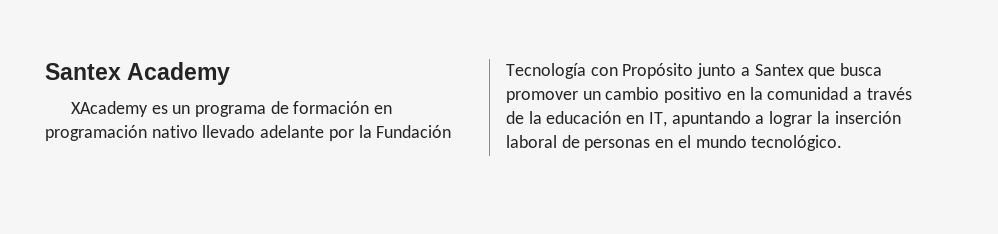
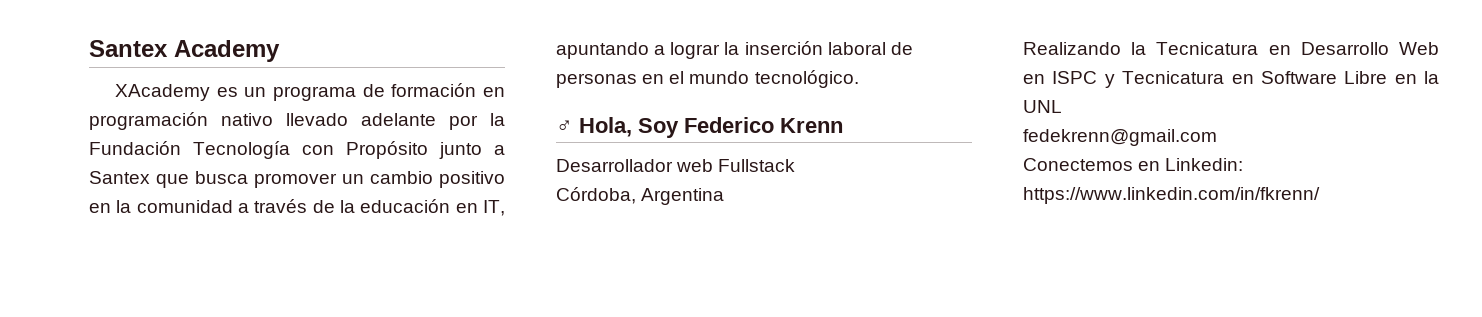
+ ♂ Hola, Soy Federico Krenn
+ Desarrollador web Fullstack
+ Córdoba, Argentina
+ Realizando la Tecnicatura en Desarrollo Web en ISPC y Tecnicatura en Software Libre en la UNL
+ fedekrenn@gmail.com
+ Conectemos en Linkedin: https://www.linkedin.com/in/fkrenn/

